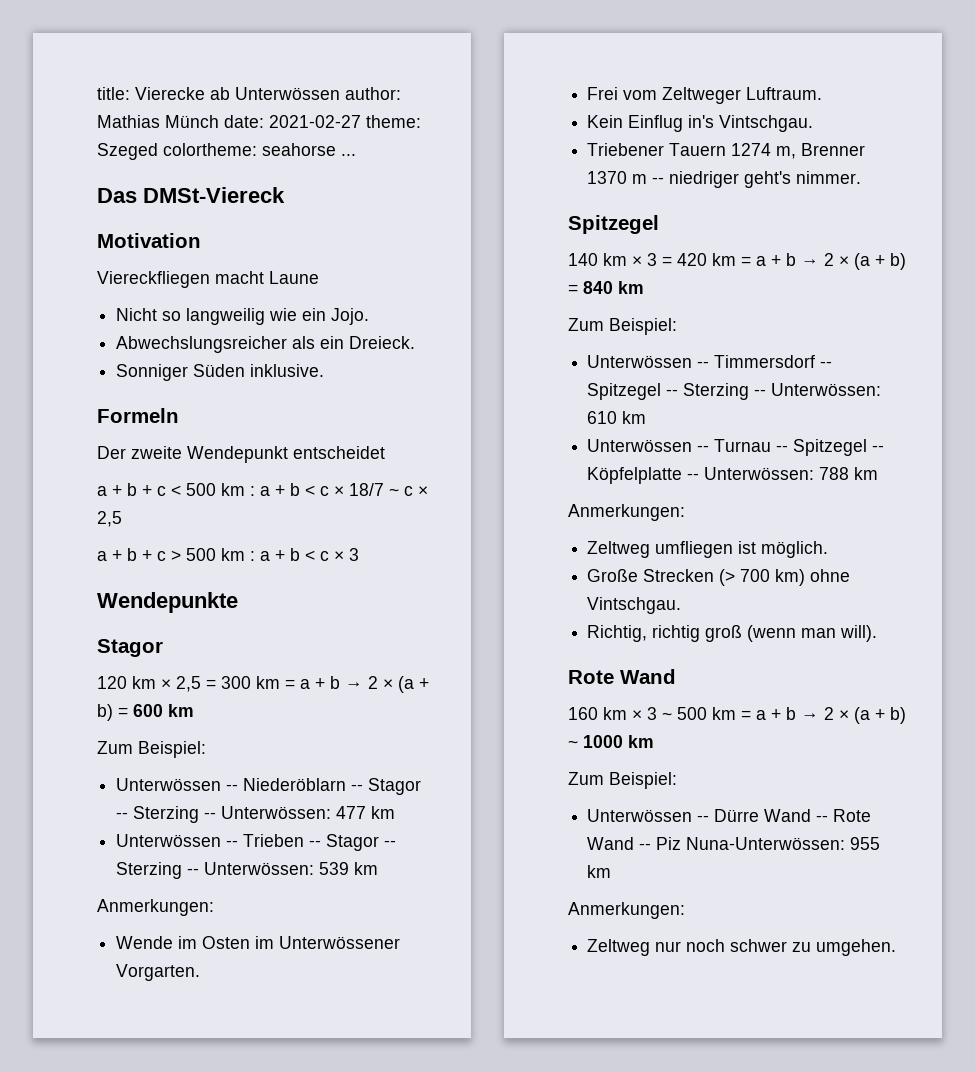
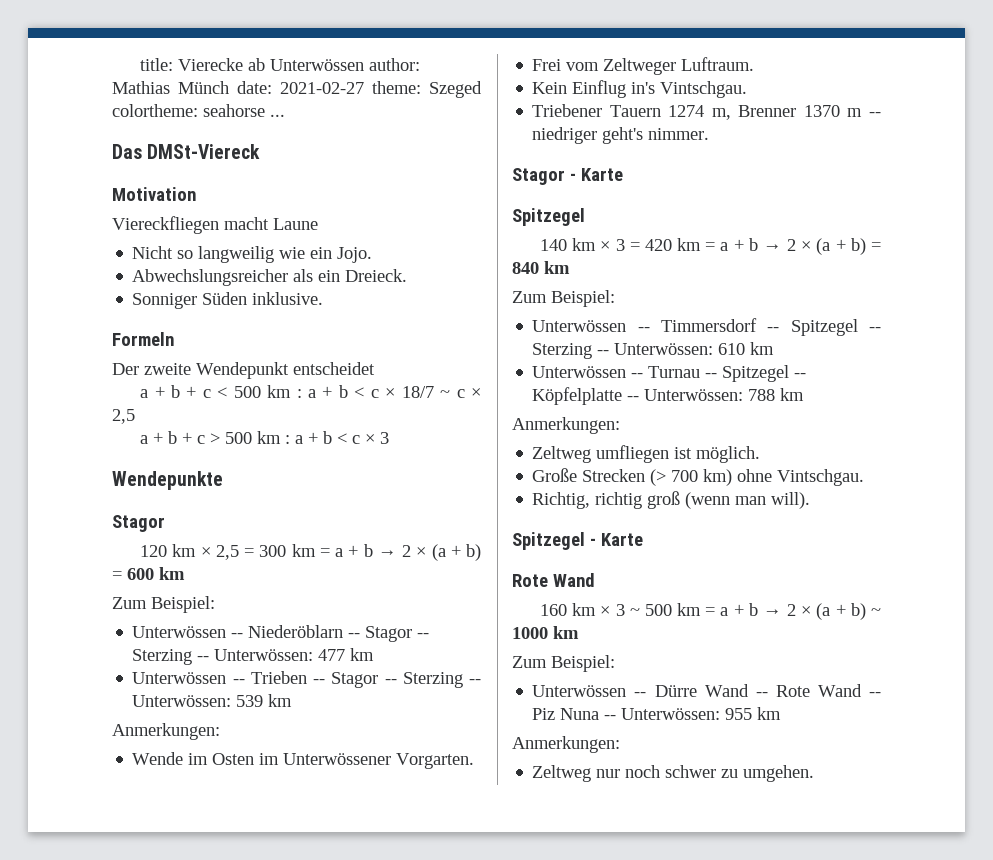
+ Stagor - Karte
+ Spitzegel - Karte
- Unterwössen -- Dürre Wand -- Rote Wand -- Piz Nuna-Unterwössen: 955 km
+ Unterwössen -- Dürre Wand -- Rote Wand -- Piz Nuna -- Unterwössen: 955 km

